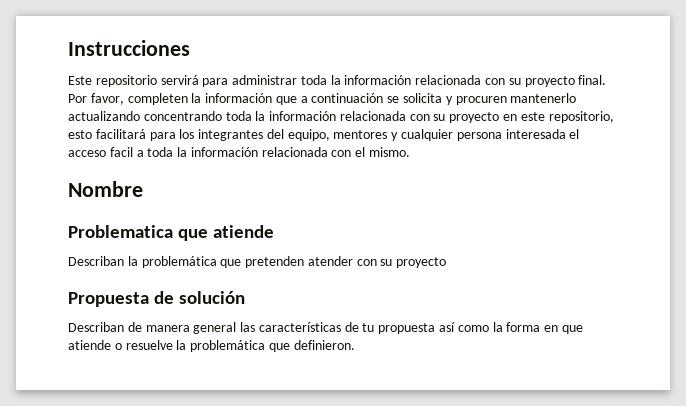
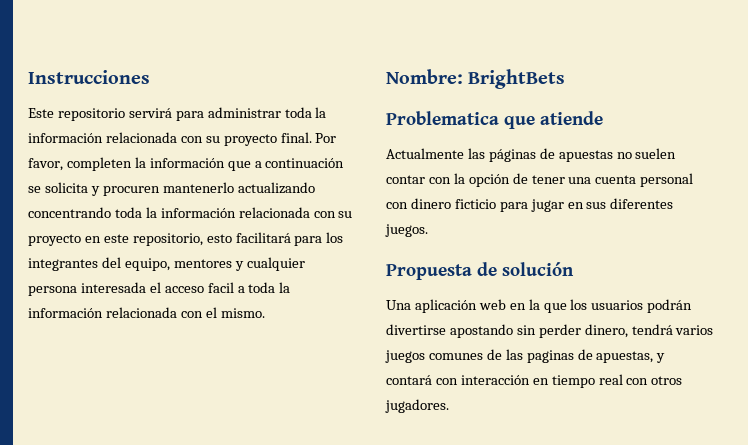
- Nombre
+ Nombre: BrightBets
- Describan la problemática que pretenden atender con su proyecto
+ Actualmente las páginas de apuestas no suelen contar con la opción de tener una cuenta personal con dinero ficticio para jugar en sus diferentes juegos.
  Propuesta de solución
- Describan de manera general las características de tu propuesta así como la forma en que atiende o resuelve la problemática que definieron.
+ Una aplicación web en la que los usuarios podrán divertirse apostando sin perder dinero, tendrá varios juegos comunes de las paginas de apuestas, y contará con interacción en tiempo real con otros jugadores.

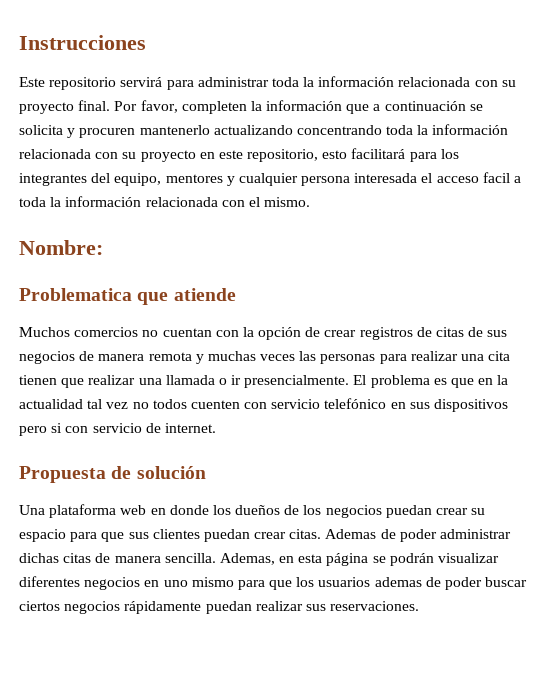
- Nombre: BrightBets
+ Nombre:
- Actualmente las páginas de apuestas no suelen contar con la opción de tener una cuenta personal con dinero ficticio para jugar en sus diferentes juegos.
+ Muchos comercios no cuentan con la opción de crear registros de citas de sus negocios de manera remota y muchas veces las personas para realizar una cita tienen que realizar una llamada o ir presencialmente. El problema es que en la actualidad tal vez no todos cuenten con servicio telefónico en sus dispositivos pero si con servicio de internet.
- Una aplicación web en la que los usuarios podrán divertirse apostando sin perder dinero, tendrá varios juegos comunes de las paginas de apuestas, y contará con interacción en tiempo real con otros jugadores.
+ Una plataforma web en donde los dueños de los negocios puedan crear su espacio para que sus clientes puedan crear citas. Ademas de poder administrar dichas citas de manera sencilla. Ademas, en esta página se podrán visualizar diferentes negocios en uno mismo para que los usuarios ademas de poder buscar ciertos negocios rápidamente puedan realizar sus reservaciones.

